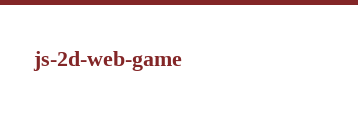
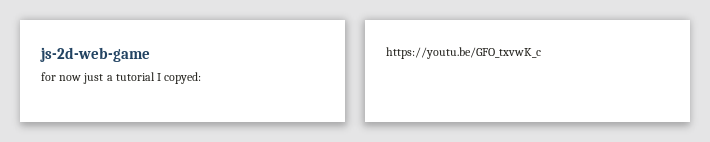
+ for now just a tutorial I copyed: https://youtu.be/GFO_txvwK_c

